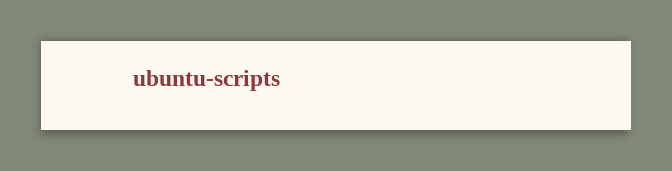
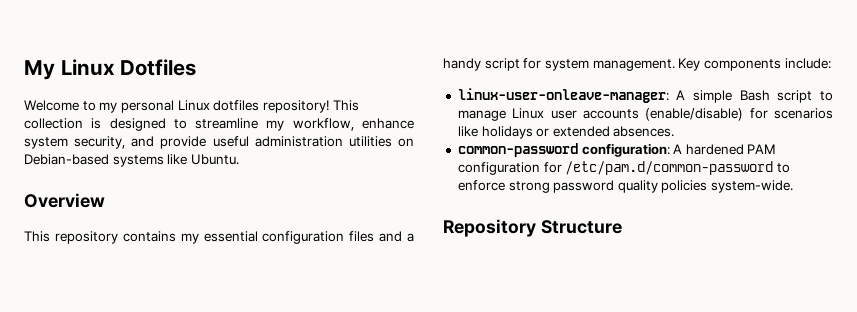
- ubuntu-scripts
+ My Linux Dotfiles
+ Welcome to my personal Linux dotfiles repository! This collection is designed to streamline my workflow, enhance system security, and provide useful administration utilities on Debian-based systems like Ubuntu.
+ Overview
+ This repository contains my essential configuration files and a handy script for system management. Key components include:
+ linux-user-onleave-manager: A simple Bash script to manage Linux user accounts (enable/disable) for scenarios like holidays or extended absences.
+ common-password configuration: A hardened PAM configuration for /etc/pam.d/common-password to enforce strong password quality policies system-wide.
+ Repository Structure

